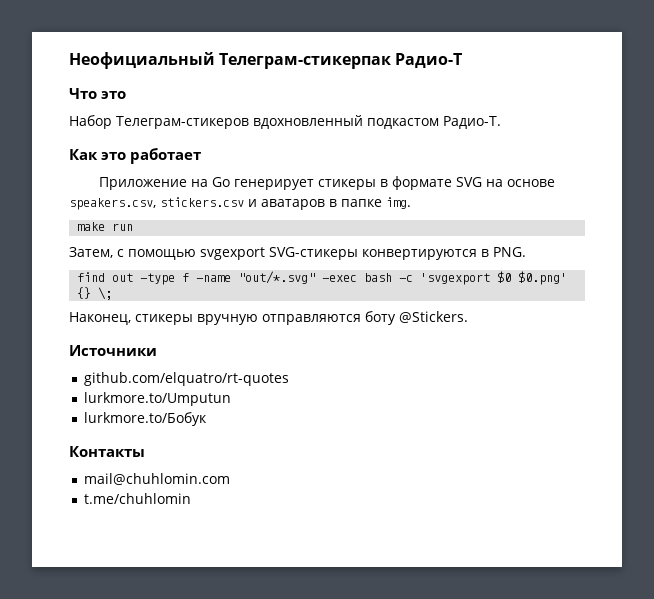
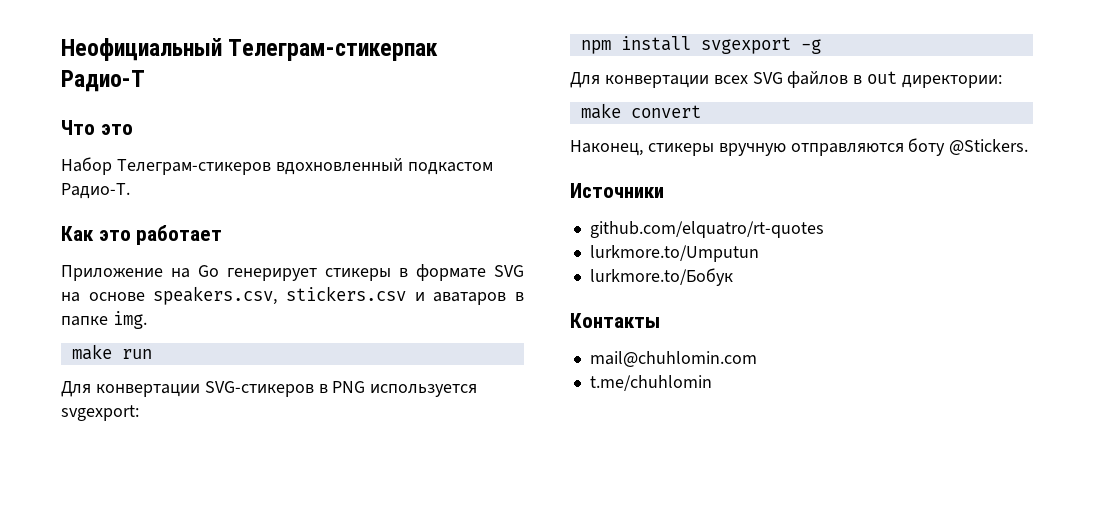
- Затем, c помощью svgexport SVG-стикеры конвертируются в PNG.
- find out -type f -name "out/*.svg" -exec bash -c 'svgexport $0 $0.png' {} \;
+ Для конвертации SVG-стикеров в PNG используется svgexport:
+ npm install svgexport -g
+ Для конвертации всех SVG файлов в out директории:
+ make convert

